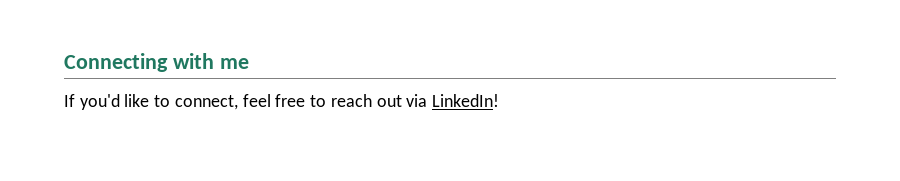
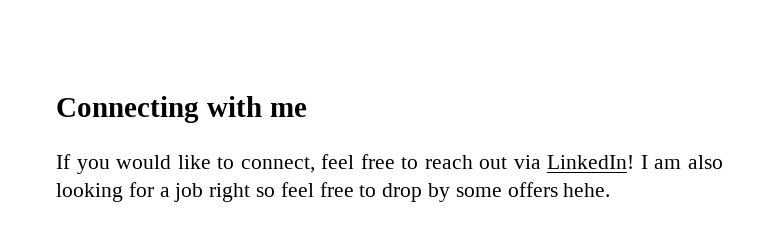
- If you'd like to connect, feel free to reach out via LinkedIn!
+ If you would like to connect, feel free to reach out via LinkedIn!
+ I am also looking for a job right so feel free to drop by some offers hehe.

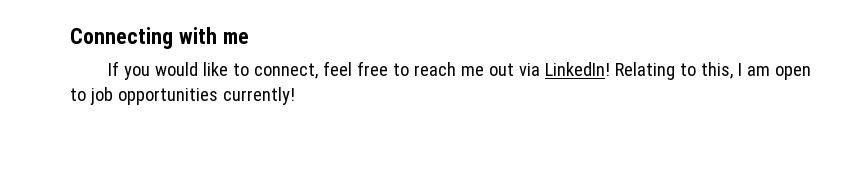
- If you would like to connect, feel free to reach out via LinkedIn!
+ If you would like to connect, feel free to reach me out via LinkedIn!
- I am also looking for a job right so feel free to drop by some offers hehe.
+ Relating to this, I am open to job opportunities currently!

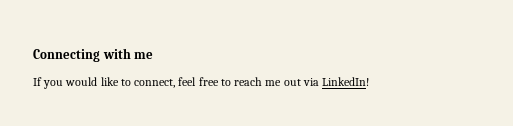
- Relating to this, I am open to job opportunities currently!

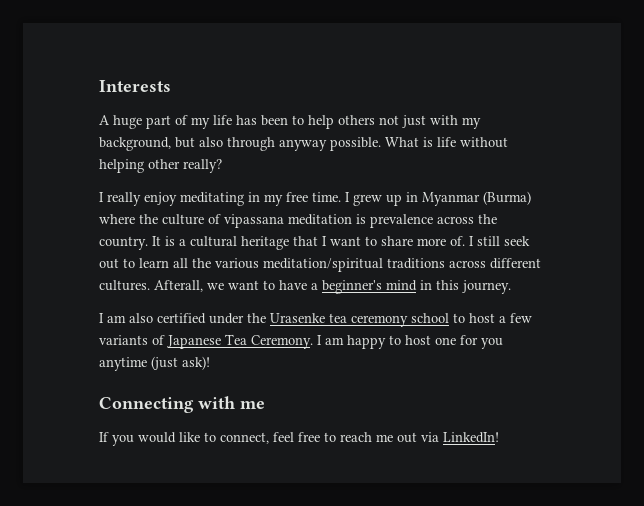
+ Interests
+ A huge part of my life has been to help others not just with my background, but also through anyway possible. What is life without helping other really?
+ I really enjoy meditating in my free time. I grew up in Myanmar (Burma) where the culture of vipassana meditation is prevalence across the country. It is a cultural heritage that I want to share more of. I still seek out to learn all the various meditation/spiritual traditions across different cultures. Afterall, we want to have a beginner's mind in this journey.
+ I am also certified under the Urasenke tea ceremony school to host a few variants of Japanese Tea Ceremony. I am happy to host one for you anytime (just ask)!

